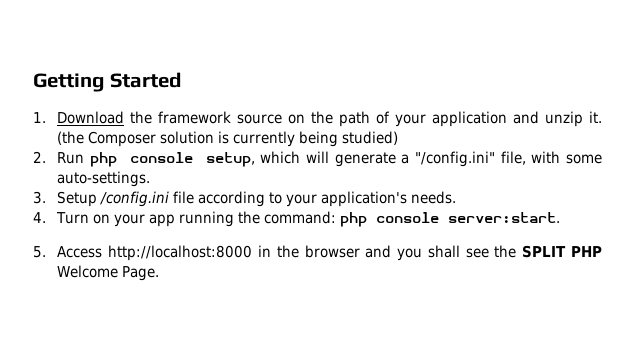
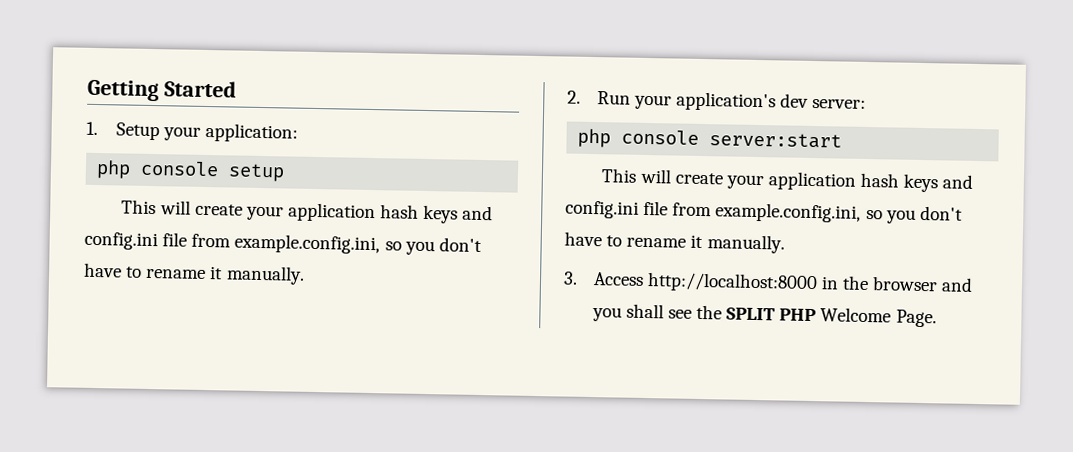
- 1. Download the framework source on the path of your application and unzip it. (the Composer solution is currently being studied)
- 2. Run php console setup, which will generate a "/config.ini" file, with some auto-settings.
- 3. Setup /config.ini file according to your application's needs.
- 4. Turn on your app running the command: php console server:start.
- 5. Access http://localhost:8000 in the browser and you shall see the SPLIT PHP Welcome Page.
+ 1. Setup your application:
+ php console setup
+ This will create your application hash keys and config.ini file from example.config.ini, so you don't have to rename it manually.
+ 2. Run your application's dev server:
+ php console server:start
+ This will create your application hash keys and config.ini file from example.config.ini, so you don't have to rename it manually.
+ 3. Access http://localhost:8000 in the browser and you shall see the SPLIT PHP Welcome Page.

